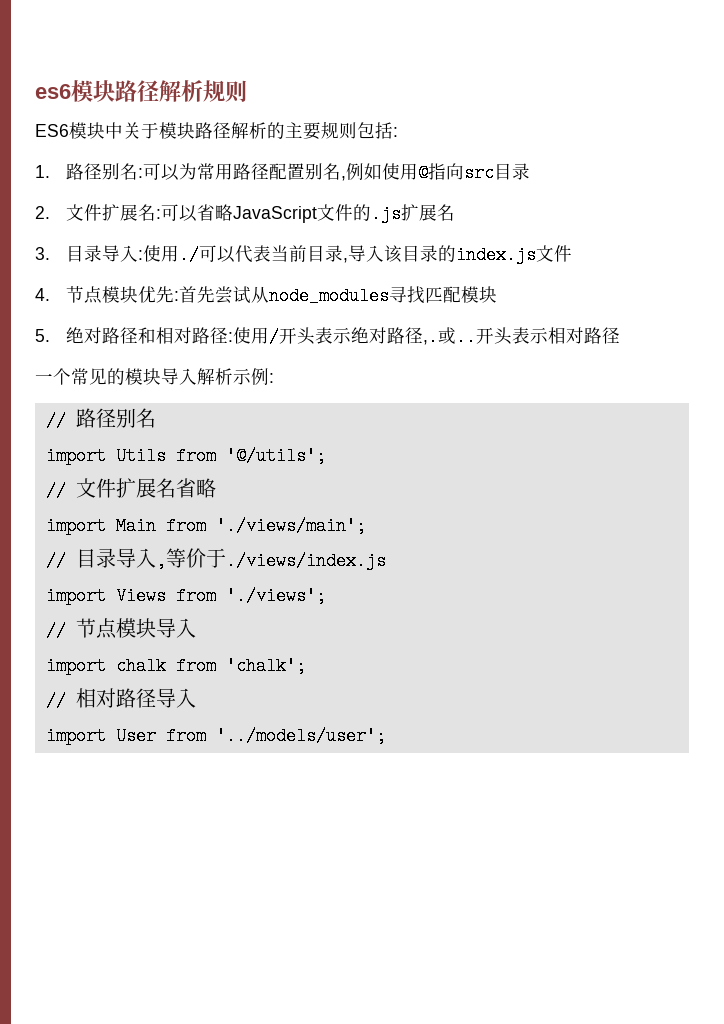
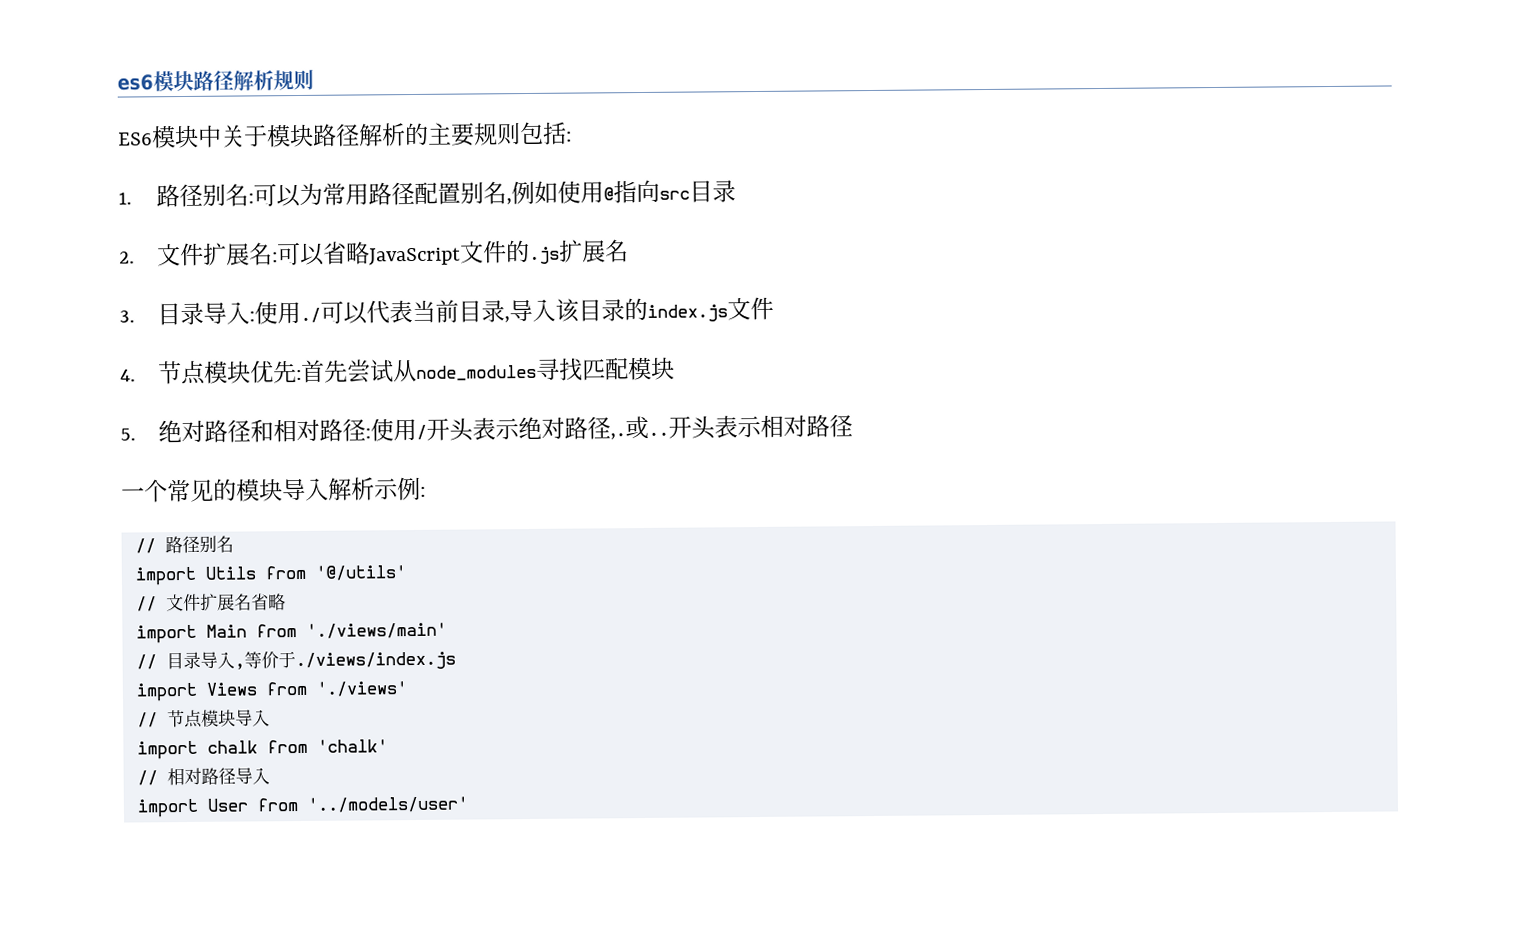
- import Utils from '@/utils';
+ import Utils from '@/utils'
- import Main from './views/main';
+ import Main from './views/main'
- import Views from './views';
+ import Views from './views'
- import chalk from 'chalk';
+ import chalk from 'chalk'
- import User from '../models/user';
+ import User from '../models/user'

